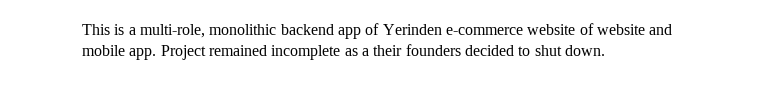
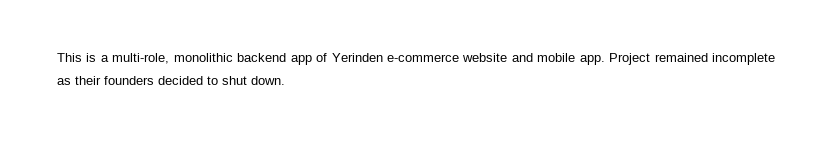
- This is a multi-role, monolithic backend app of Yerinden e-commerce website of website and mobile app.
+ This is a multi-role, monolithic backend app of Yerinden e-commerce website and mobile app.
- Project remained incomplete as a their founders decided to shut down.
+ Project remained incomplete as their founders decided to shut down.

